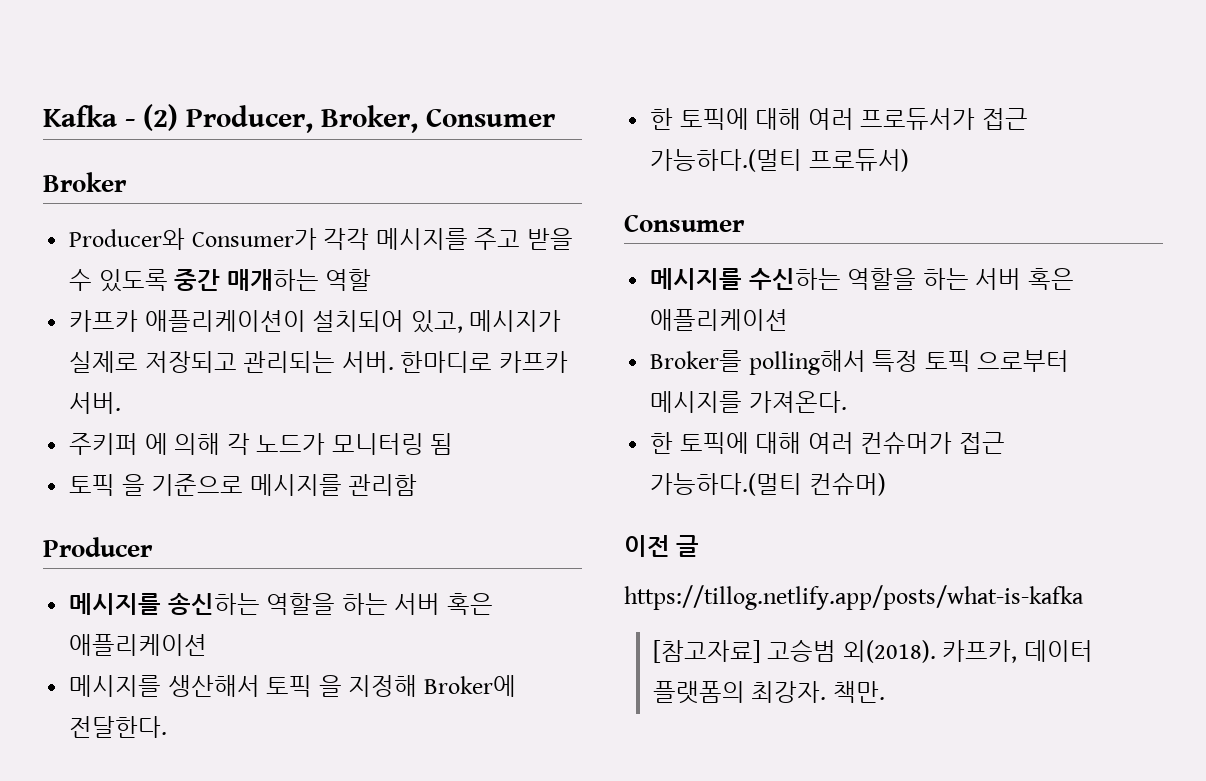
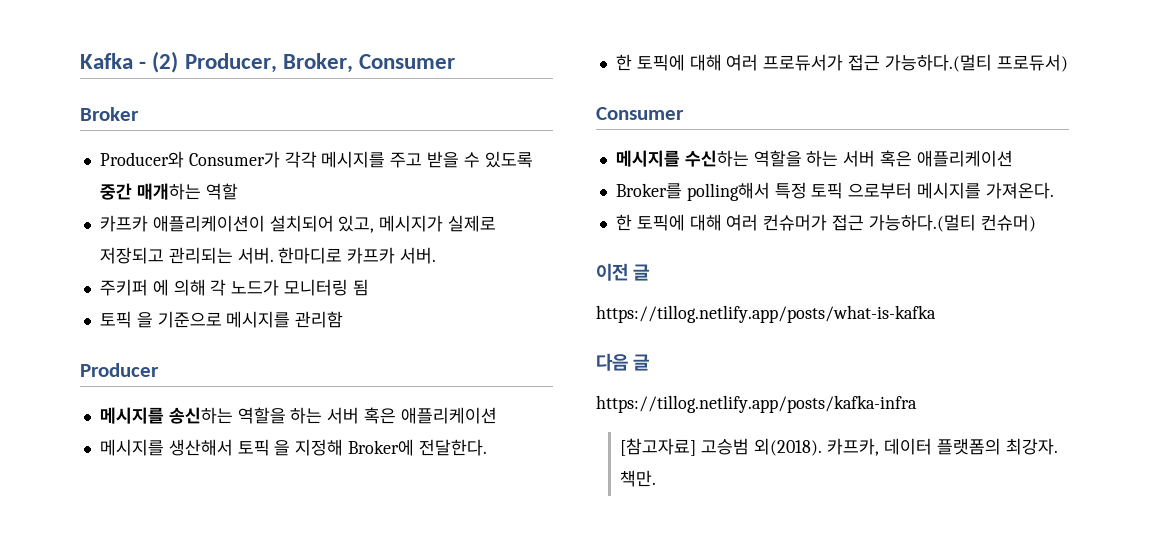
+ 다음 글
+ https://tillog.netlify.app/posts/kafka-infra

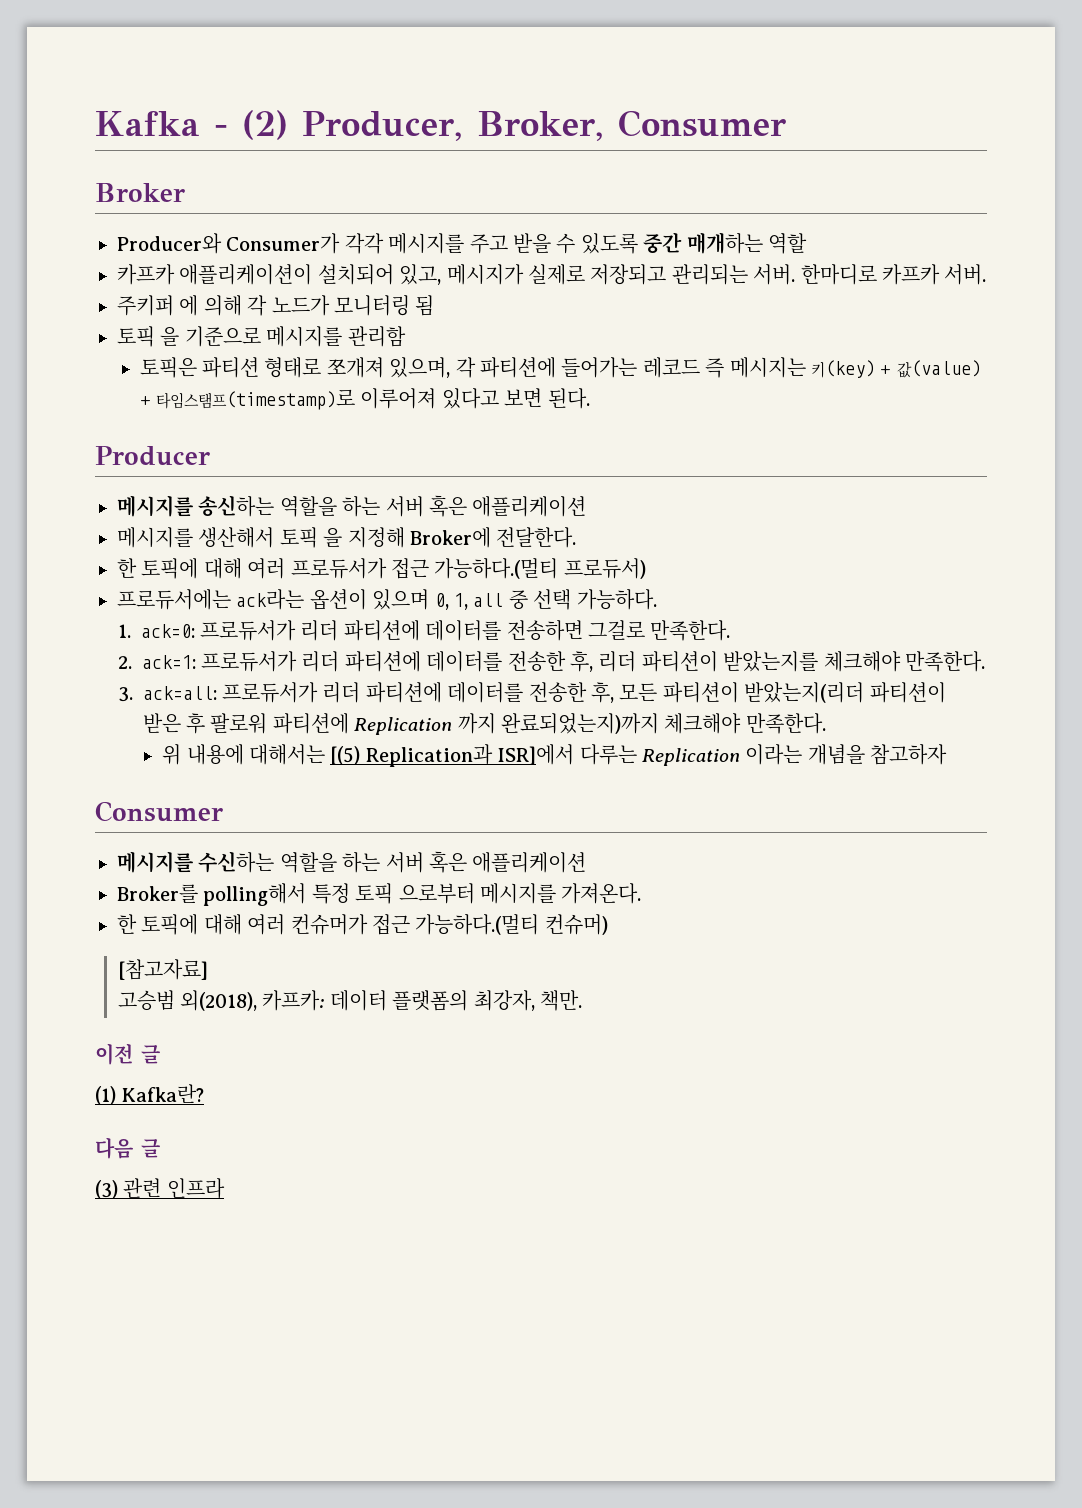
+ 토픽은 파티션 형태로 쪼개져 있으며, 각 파티션에 들어가는 레코드 즉 메시지는 키(key) + 값(value) + 타임스탬프(timestamp)로 이루어져 있다고 보면 된다.
+ 프로듀서에는 ack라는 옵션이 있으며 0, 1, all 중 선택 가능하다.
+ 1. ack=0: 프로듀서가 리더 파티션에 데이터를 전송하면 그걸로 만족한다.
+ 2. ack=1: 프로듀서가 리더 파티션에 데이터를 전송한 후, 리더 파티션이 받았는지를 체크해야 만족한다.
+ 3. ack=all: 프로듀서가 리더 파티션에 데이터를 전송한 후, 모든 파티션이 받았는지(리더 파티션이 받은 후 팔로워 파티션에 Replication 까지 완료되었는지)까지 체크해야 만족한다.
+ 위 내용에 대해서는 [(5) Replication과 ISR]에서 다루는 Replication 이라는 개념을 참고하자
+ [참고자료]
+ 고승범 외(2018), 카프카: 데이터 플랫폼의 최강자, 책만.
- https://tillog.netlify.app/posts/what-is-kafka
+ (1) Kafka란?
- https://tillog.netlify.app/posts/kafka-infra
- [참고자료] 고승범 외(2018). 카프카, 데이터 플랫폼의 최강자. 책만.
+ (3) 관련 인프라

